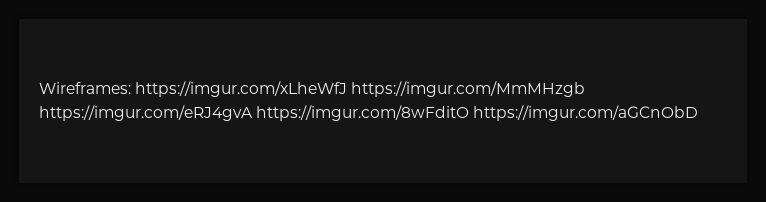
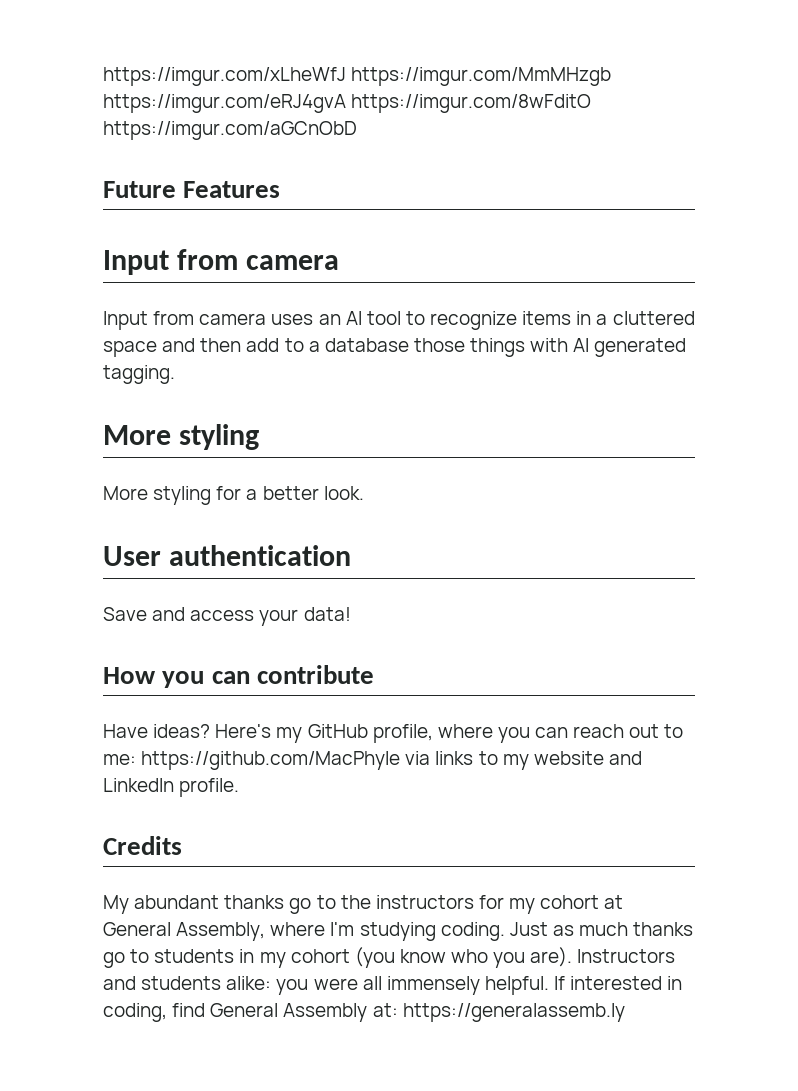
- Wireframes: https://imgur.com/xLheWfJ https://imgur.com/MmMHzgb https://imgur.com/eRJ4gvA https://imgur.com/8wFditO https://imgur.com/aGCnObD
+ https://imgur.com/xLheWfJ https://imgur.com/MmMHzgb https://imgur.com/eRJ4gvA https://imgur.com/8wFditO https://imgur.com/aGCnObD
+ Future Features
+ Input from camera
+ Input from camera uses an AI tool to recognize items in a cluttered space and then add to a database those things with AI generated tagging.
+ More styling
+ More styling for a better look.
+ User authentication
+ Save and access your data!
+ How you can contribute
+ Have ideas? Here's my GitHub profile, where you can reach out to me: https://github.com/MacPhyle via links to my website and LinkedIn profile.
+ Credits
+ My abundant thanks go to the instructors for my cohort at General Assembly, where I'm studying coding. Just as much thanks go to students in my cohort (you know who you are). Instructors and students alike: you were all immensely helpful. If interested in coding, find General Assembly at: https://generalassemb.ly

